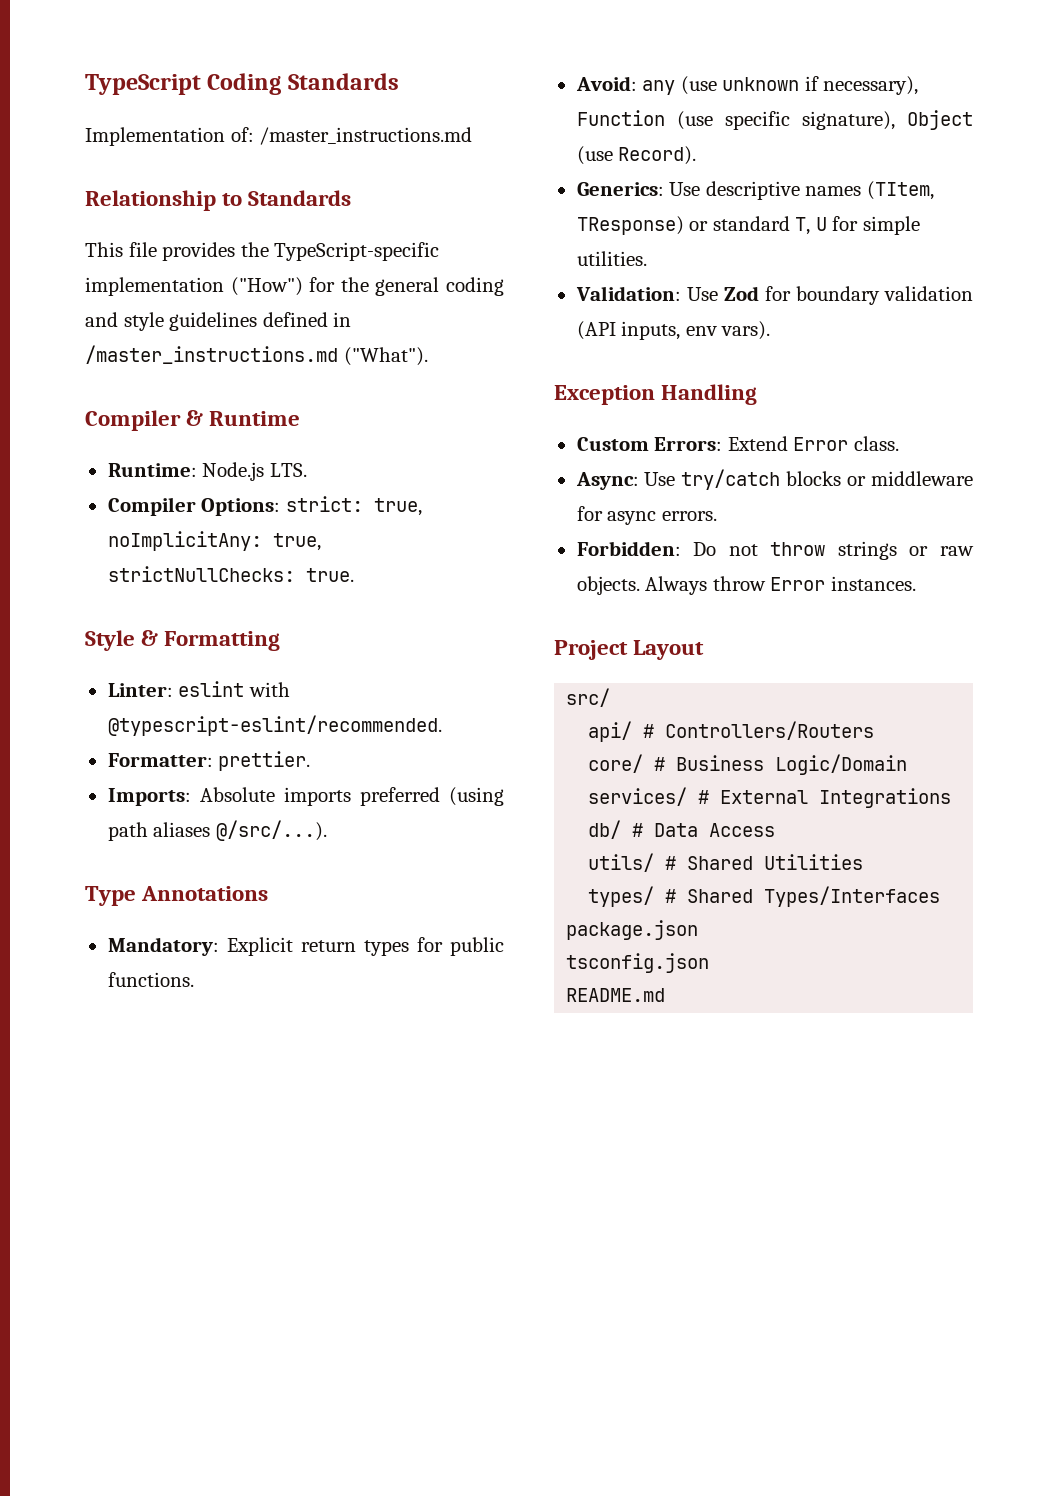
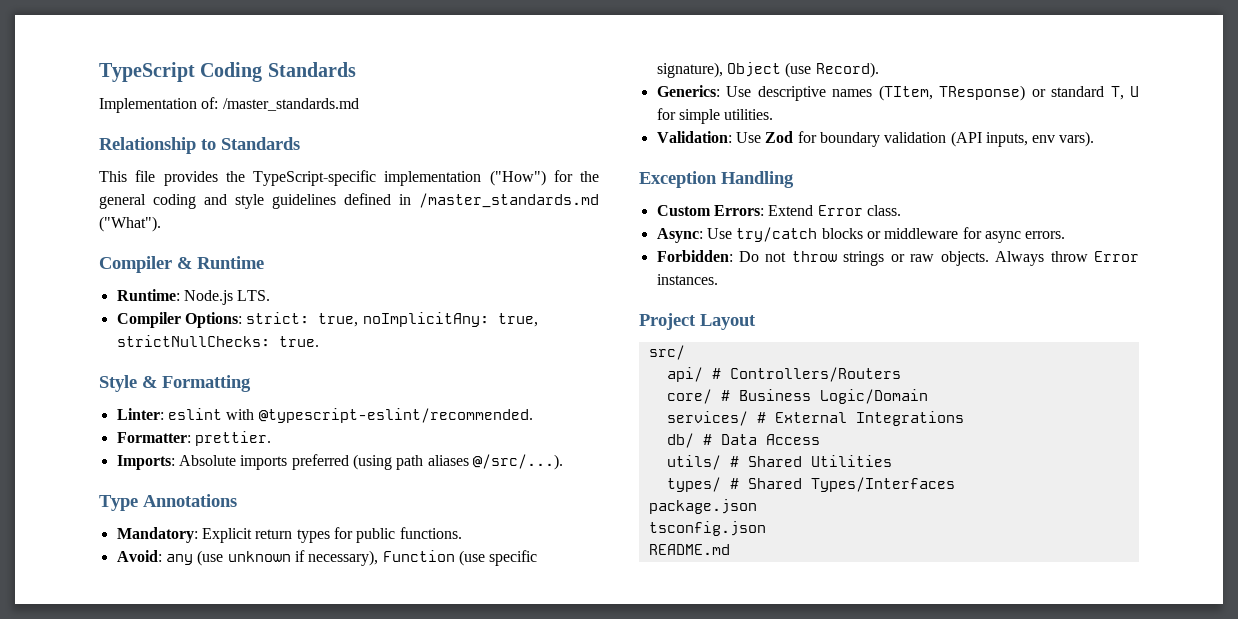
- Implementation of: /master_instructions.md
+ Implementation of: /master_standards.md
- This file provides the TypeScript-specific implementation ("How") for the general coding and style guidelines defined in /master_instructions.md ("What").
+ This file provides the TypeScript-specific implementation ("How") for the general coding and style guidelines defined in /master_standards.md ("What").

